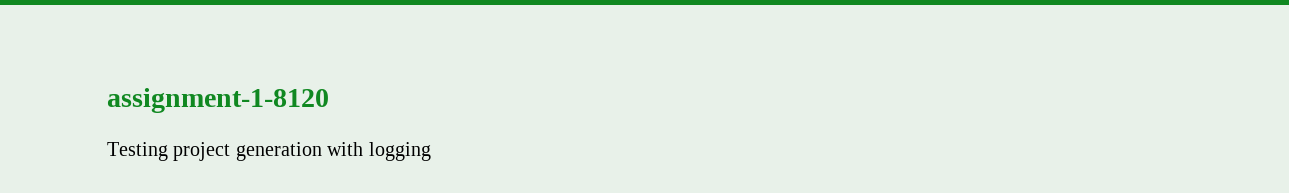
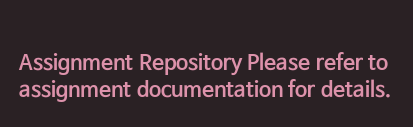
- assignment-1-8120
- Testing project generation with logging
+ Assignment Repository Please refer to assignment documentation for details.

